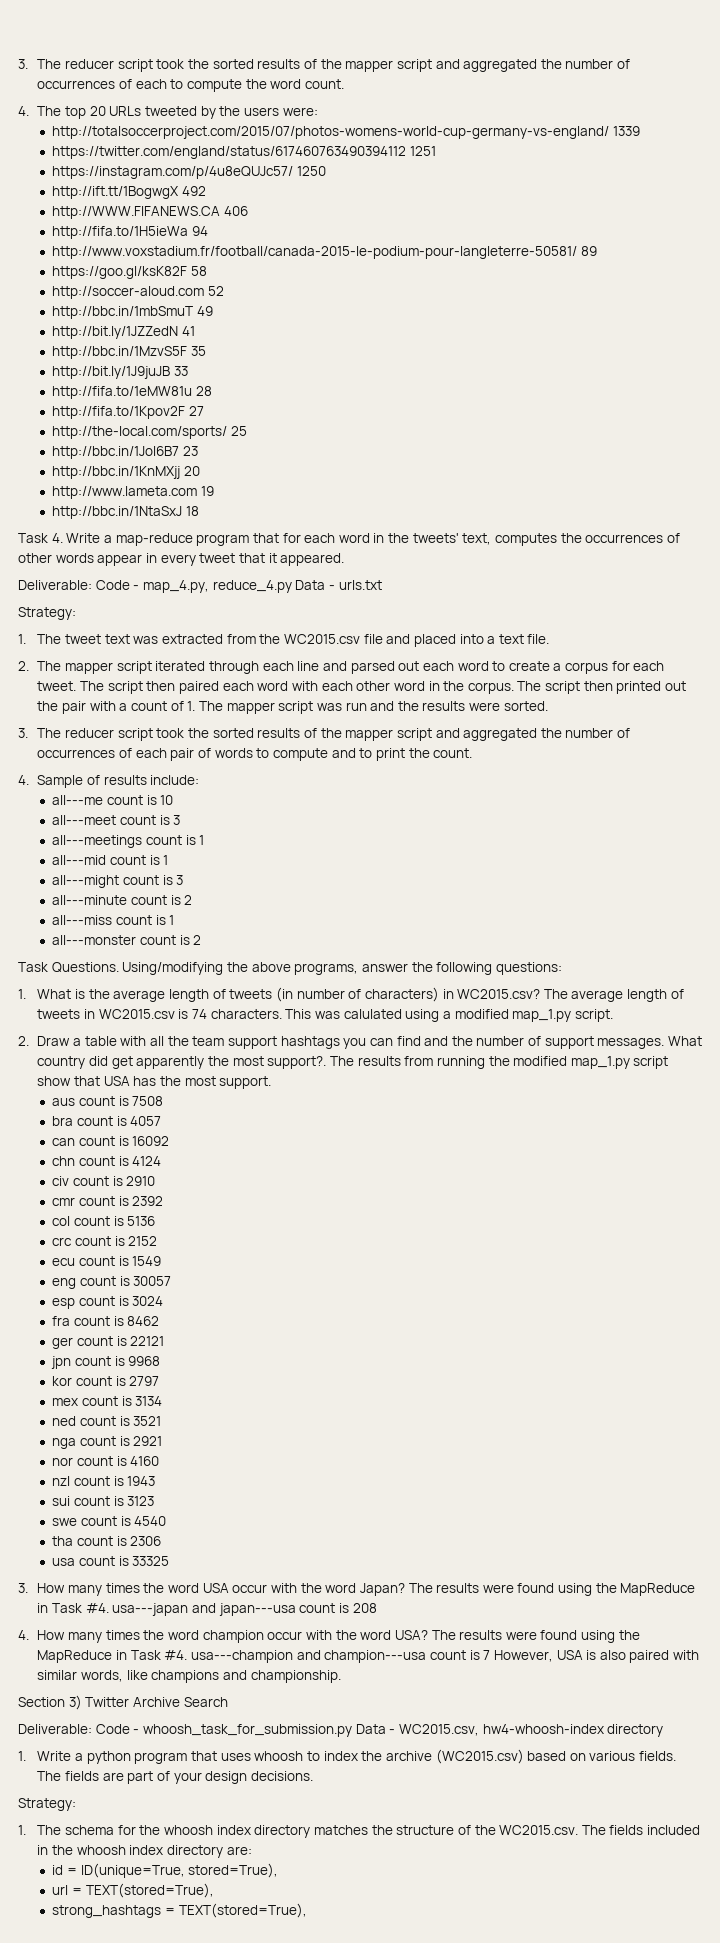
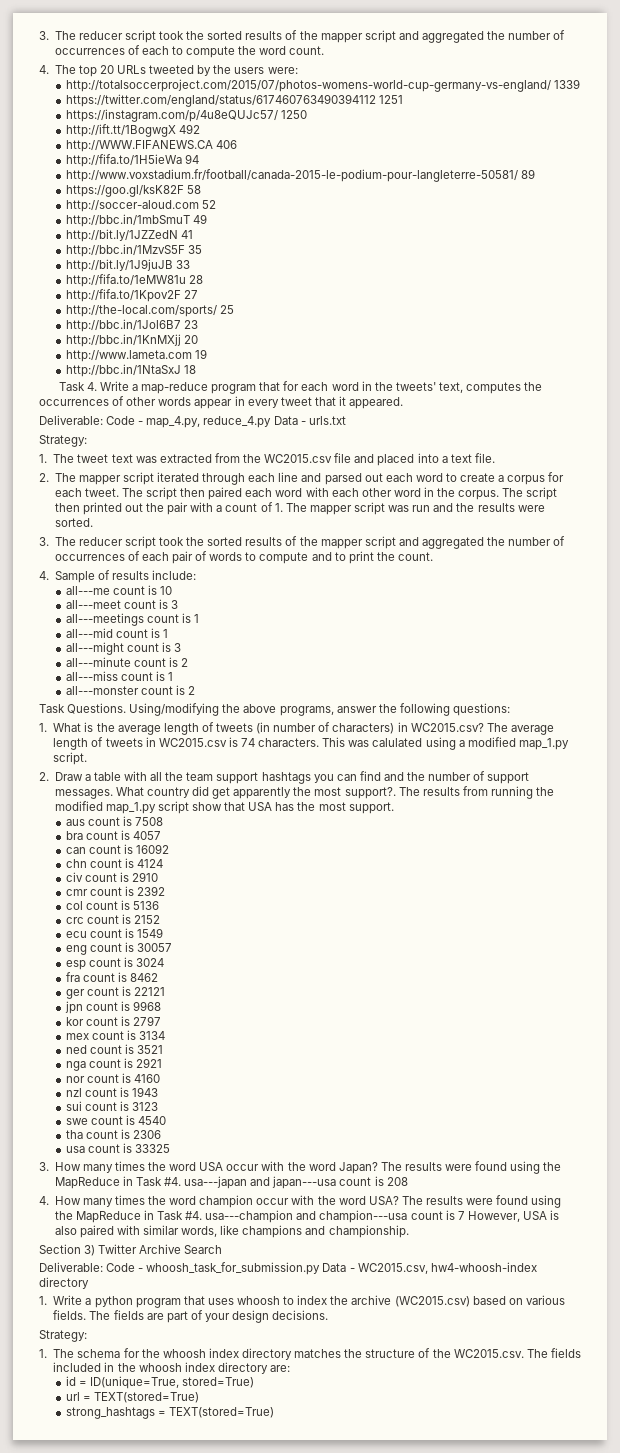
- id = ID(unique=True, stored=True),
+ id = ID(unique=True, stored=True)
- url = TEXT(stored=True),
+ url = TEXT(stored=True)
- strong_hashtags = TEXT(stored=True),
+ strong_hashtags = TEXT(stored=True)

